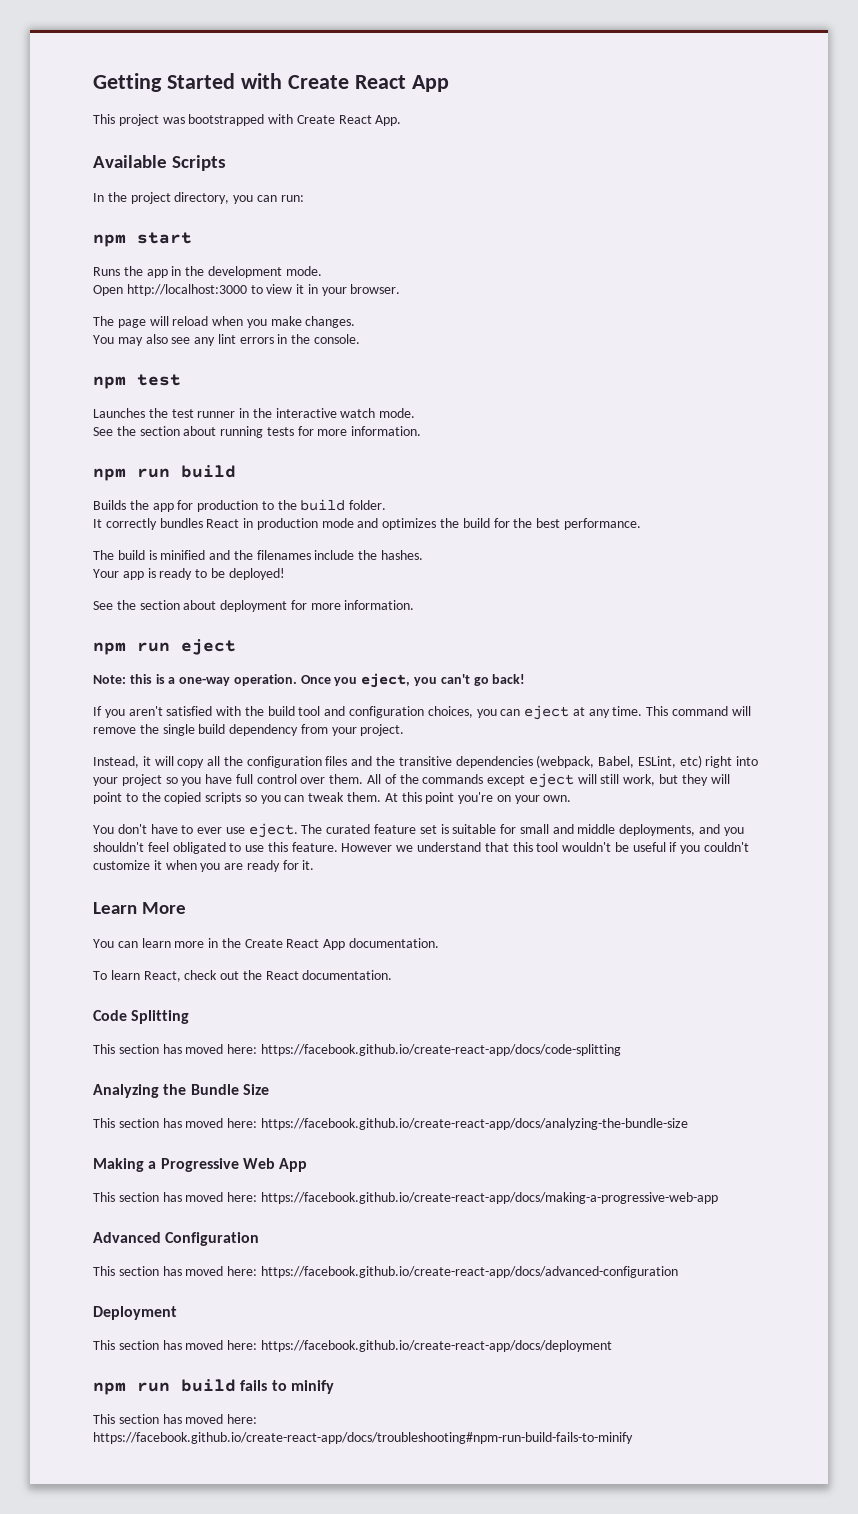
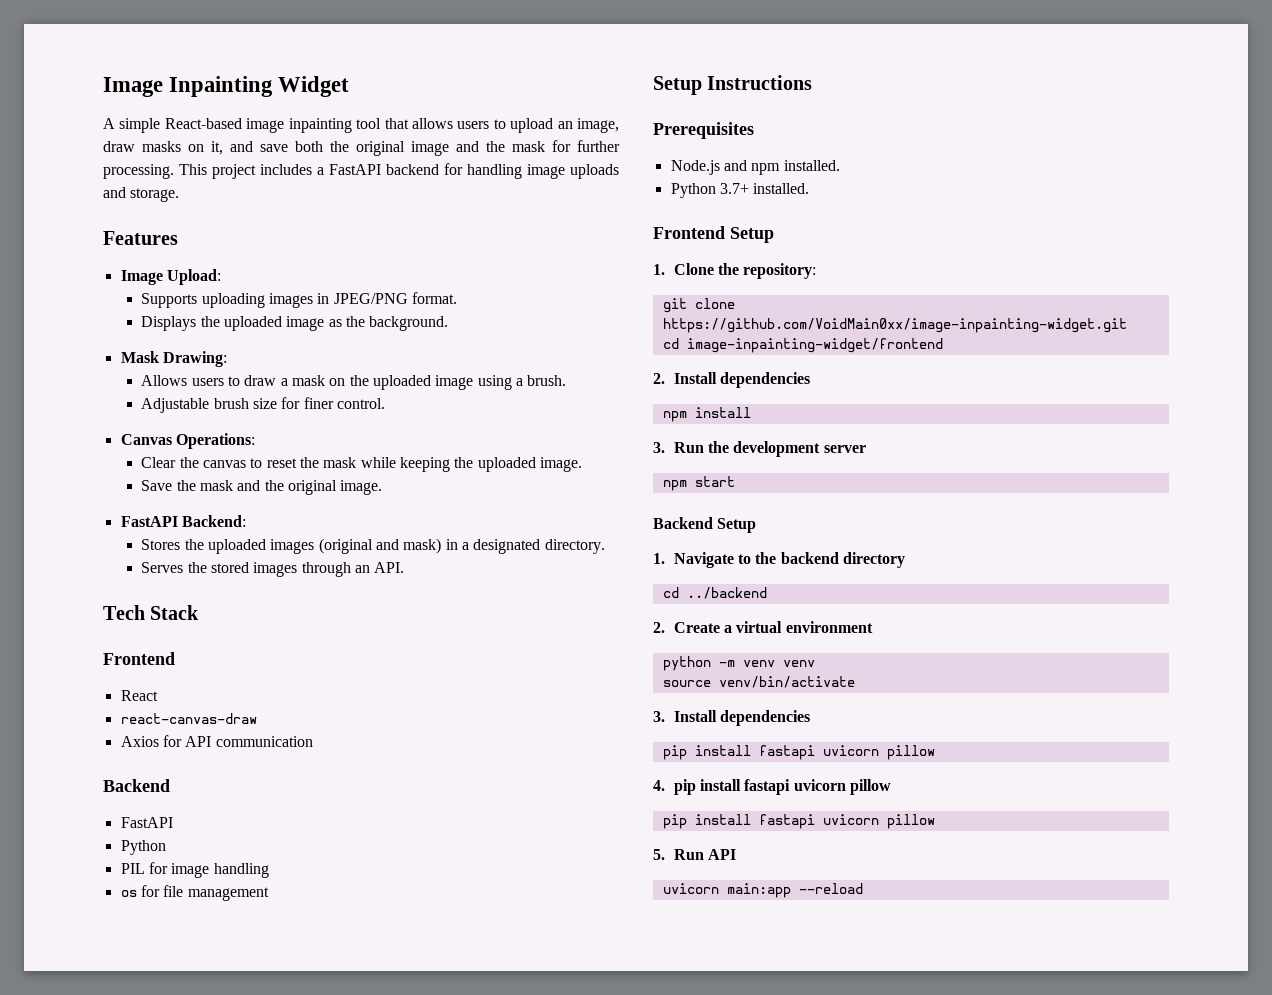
- Getting Started with Create React App
- This project was bootstrapped with Create React App.
- Available Scripts
- In the project directory, you can run:
+ Image Inpainting Widget
+ A simple React-based image inpainting tool that allows users to upload an image, draw masks on it, and save both the original image and the mask for further processing. This project includes a FastAPI backend for handling image uploads and storage.
+ Features
+ Image Upload:
+ Supports uploading images in JPEG/PNG format.
+ Displays the uploaded image as the background.
+ Mask Drawing:
+ Allows users to draw a mask on the uploaded image using a brush.
+ Adjustable brush size for finer control.
+ Canvas Operations:
+ Clear the canvas to reset the mask while keeping the uploaded image.
+ Save the mask and the original image.
+ FastAPI Backend:
+ Stores the uploaded images (original and mask) in a designated directory.
+ Serves the stored images through an API.
+ Tech Stack
+ Frontend
+ React
+ react-canvas-draw
+ Axios for API communication
+ Backend
+ FastAPI
+ Python
+ PIL for image handling
+ os for file management
+ Setup Instructions
+ Prerequisites
+ Node.js and npm installed.
+ Python 3.7+ installed.
+ Frontend Setup
+ 1. Clone the repository:
+ git clone https://github.com/VoidMain0xx/image-inpainting-widget.git
+ cd image-inpainting-widget/frontend
+ 2. Install dependencies
+ npm install
+ 3. Run the development server
  npm start
- Runs the app in the development mode.
- Open http://localhost:3000 to view it in your browser.
- The page will reload when you make changes.
- You may also see any lint errors in the console.
- npm test
- Launches the test runner in the interactive watch mode.
- See the section about running tests for more information.
- npm run build
- Builds the app for production to the build folder.
- It correctly bundles React in production mode and optimizes the build for the best performance.
- The build is minified and the filenames include the hashes.
- Your app is ready to be deployed!
- See the section about deployment for more information.
- npm run eject
- Note: this is a one-way operation. Once you eject, you can't go back!
- If you aren't satisfied with the build tool and configuration choices, you can eject at any time. This command will remove the single build dependency from your project.
- Instead, it will copy all the configuration files and the transitive dependencies (webpack, Babel, ESLint, etc) right into your project so you have full control over them. All of the commands except eject will still work, but they will point to the copied scripts so you can tweak them. At this point you're on your own.
- You don't have to ever use eject. The curated feature set is suitable for small and middle deployments, and you shouldn't feel obligated to use this feature. However we understand that this tool wouldn't be useful if you couldn't customize it when you are ready for it.
- Learn More
- You can learn more in the Create React App documentation.
- To learn React, check out the React documentation.
- Code Splitting
- This section has moved here: https://facebook.github.io/create-react-app/docs/code-splitting
- Analyzing the Bundle Size
- This section has moved here: https://facebook.github.io/create-react-app/docs/analyzing-the-bundle-size
- Making a Progressive Web App
- This section has moved here: https://facebook.github.io/create-react-app/docs/making-a-progressive-web-app
- Advanced Configuration
- This section has moved here: https://facebook.github.io/create-react-app/docs/advanced-configuration
- Deployment
- This section has moved here: https://facebook.github.io/create-react-app/docs/deployment
- npm run build fails to minify
- This section has moved here: https://facebook.github.io/create-react-app/docs/troubleshooting#npm-run-build-fails-to-minify
+ Backend Setup
+ 1. Navigate to the backend directory
+ cd ../backend
+ 2. Create a virtual environment
+ python -m venv venv
+ source venv/bin/activate
+ 3. Install dependencies
+ pip install fastapi uvicorn pillow
+ 4. pip install fastapi uvicorn pillow
+ pip install fastapi uvicorn pillow
+ 5. Run API
+ uvicorn main:app --reload

